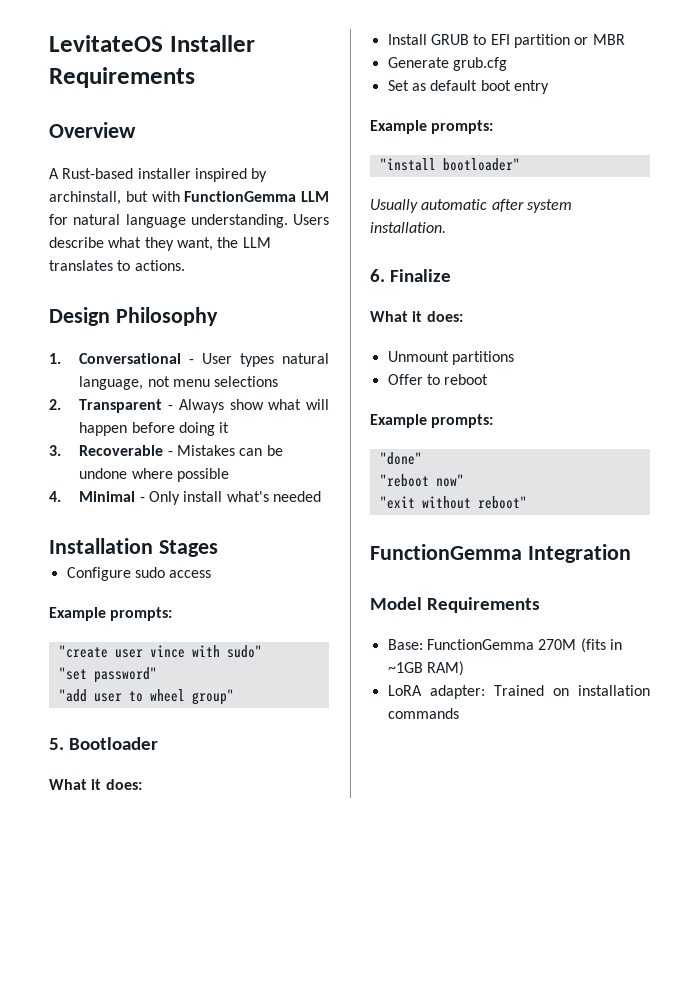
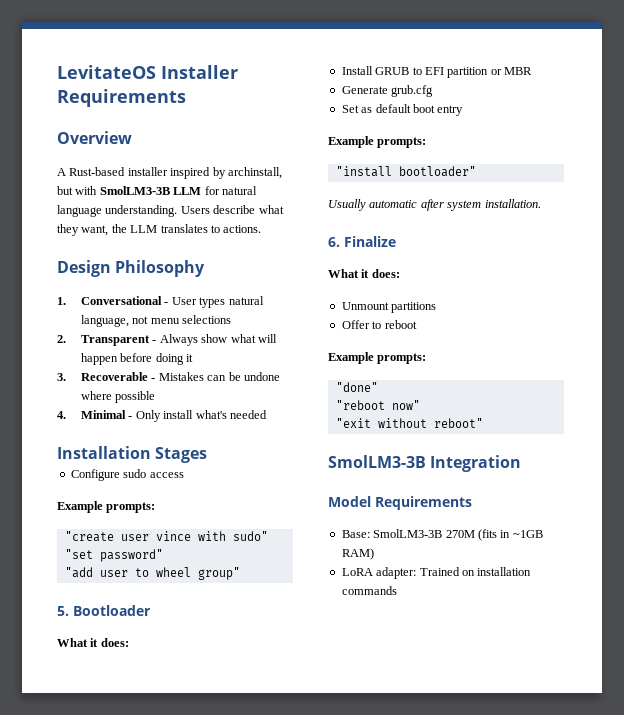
- A Rust-based installer inspired by archinstall, but with FunctionGemma LLM for natural language understanding.
+ A Rust-based installer inspired by archinstall, but with SmolLM3-3B LLM for natural language understanding.
- FunctionGemma Integration
+ SmolLM3-3B Integration
- Base: FunctionGemma 270M (fits in ~1GB RAM)
+ Base: SmolLM3-3B 270M (fits in ~1GB RAM)

